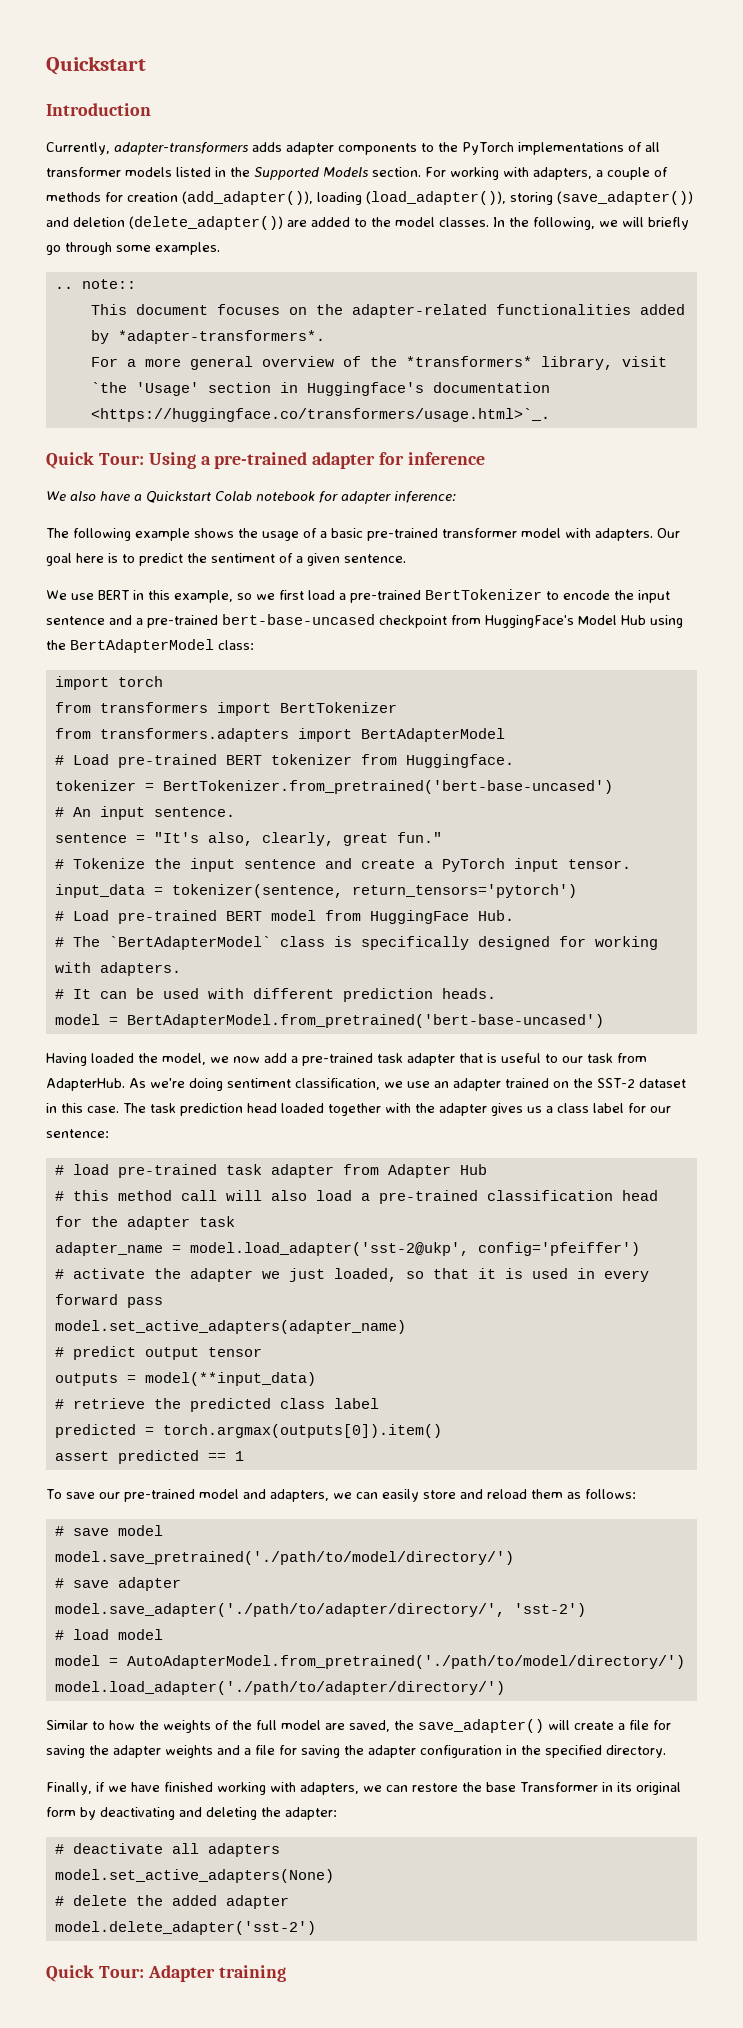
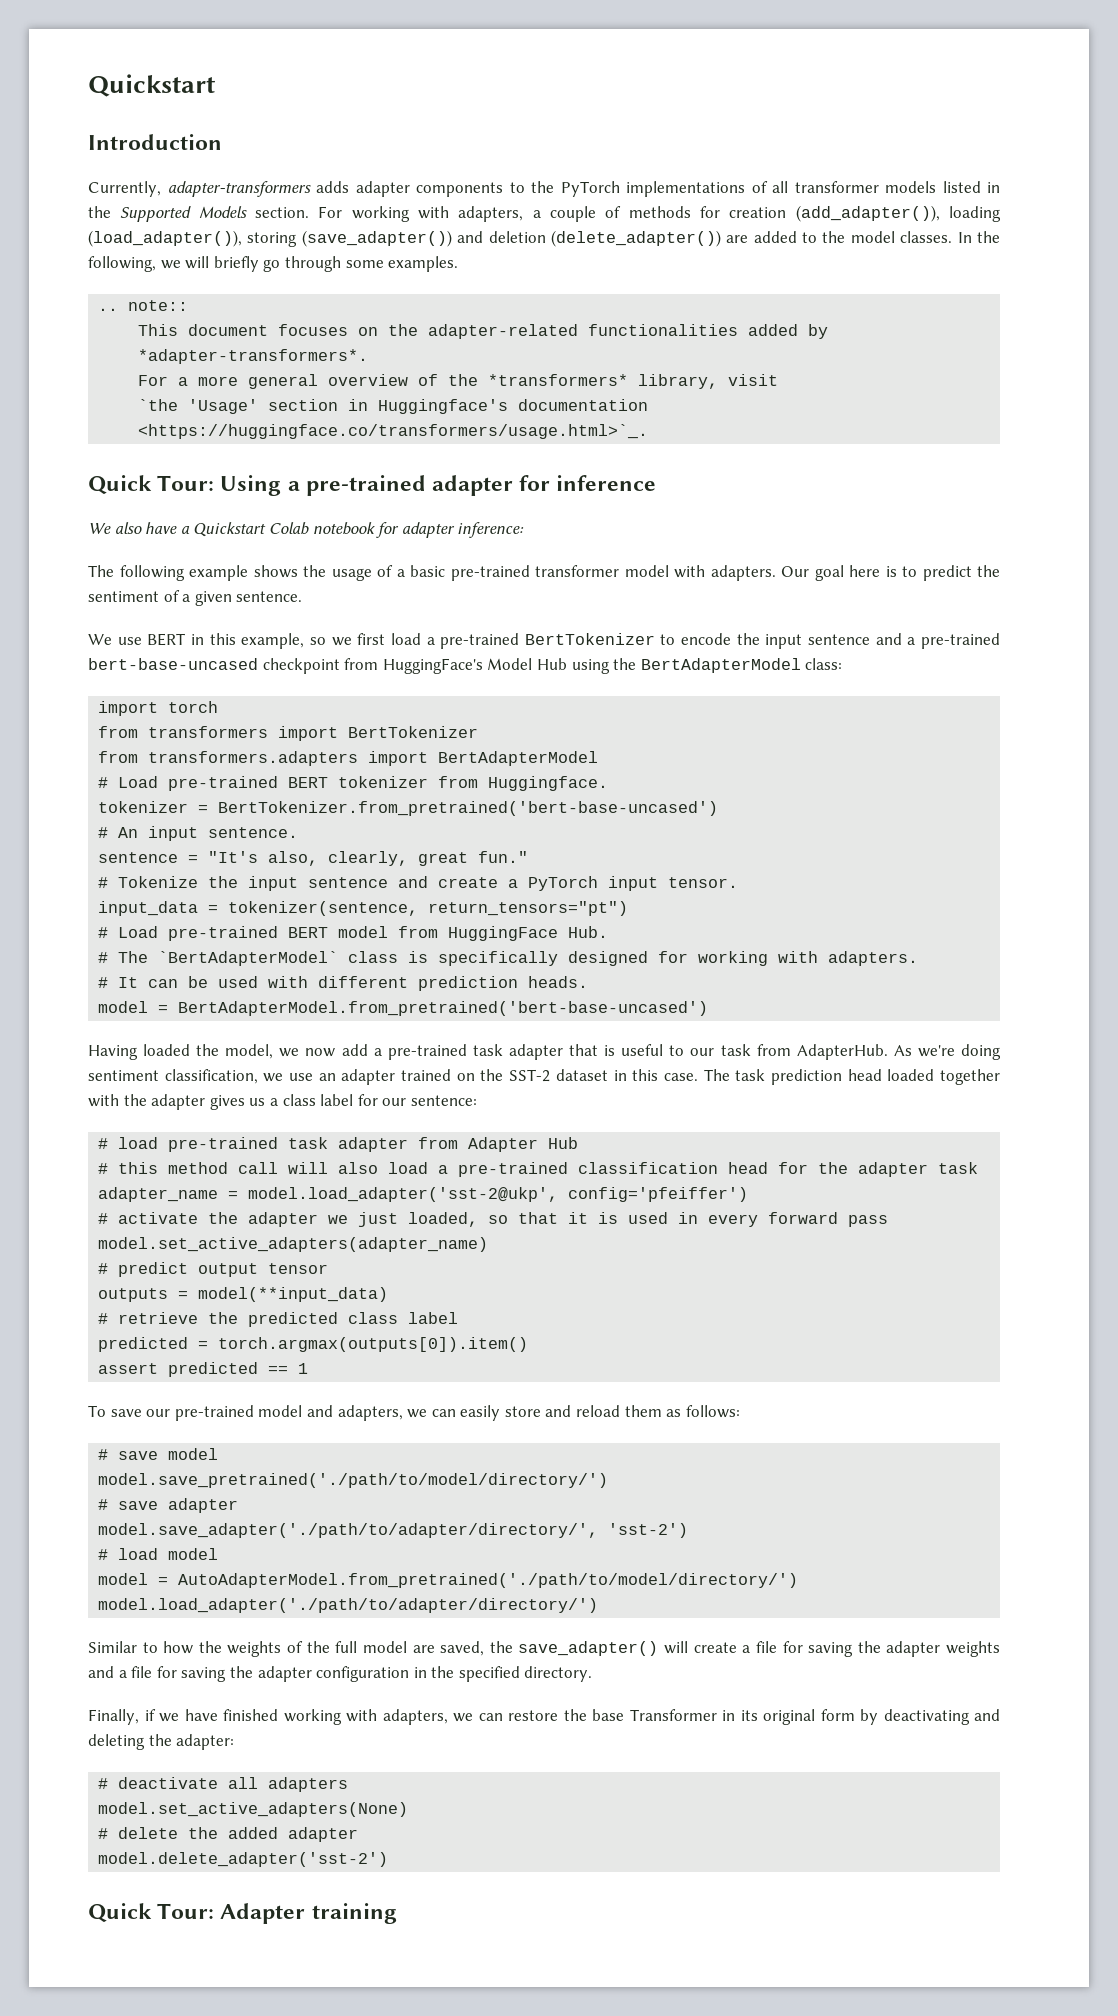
- input_data = tokenizer(sentence, return_tensors='pytorch')
+ input_data = tokenizer(sentence, return_tensors="pt")

